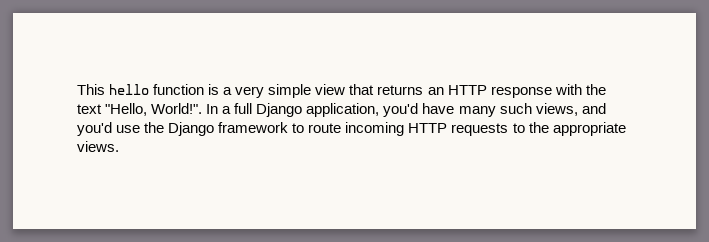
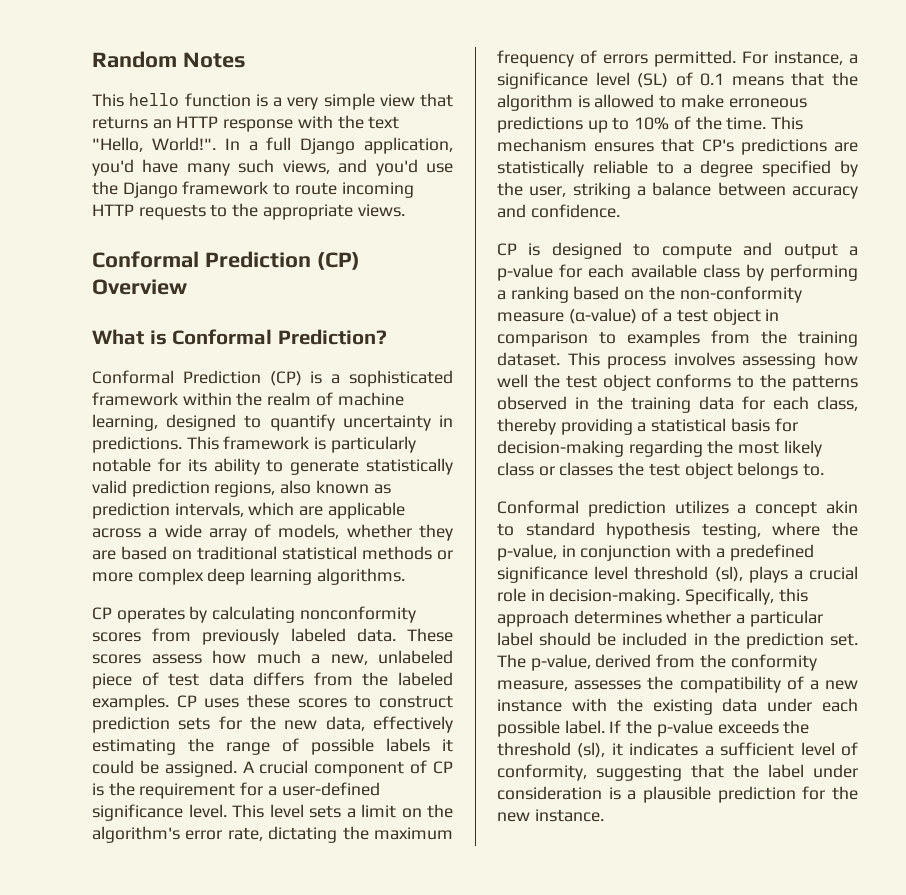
+ Random Notes
+ Conformal Prediction (CP) Overview
+ What is Conformal Prediction?
+ Conformal Prediction (CP) is a sophisticated framework within the realm of machine learning, designed to quantify uncertainty in predictions. This framework is particularly notable for its ability to generate statistically valid prediction regions, also known as prediction intervals, which are applicable across a wide array of models, whether they are based on traditional statistical methods or more complex deep learning algorithms.
+ CP operates by calculating nonconformity scores from previously labeled data. These scores assess how much a new, unlabeled piece of test data differs from the labeled examples. CP uses these scores to construct prediction sets for the new data, effectively estimating the range of possible labels it could be assigned. A crucial component of CP is the requirement for a user-defined significance level. This level sets a limit on the algorithm's error rate, dictating the maximum frequency of errors permitted. For instance, a significance level (SL) of 0.1 means that the algorithm is allowed to make erroneous predictions up to 10% of the time. This mechanism ensures that CP's predictions are statistically reliable to a degree specified by the user, striking a balance between accuracy and confidence.
+ CP is designed to compute and output a p-value for each available class by performing a ranking based on the non-conformity measure (α-value) of a test object in comparison to examples from the training dataset. This process involves assessing how well the test object conforms to the patterns observed in the training data for each class, thereby providing a statistical basis for decision-making regarding the most likely class or classes the test object belongs to.
+ Conformal prediction utilizes a concept akin to standard hypothesis testing, where the p-value, in conjunction with a predefined significance level threshold (sl), plays a crucial role in decision-making. Specifically, this approach determines whether a particular label should be included in the prediction set. The p-value, derived from the conformity measure, assesses the compatibility of a new instance with the existing data under each possible label. If the p-value exceeds the threshold (sl), it indicates a sufficient level of conformity, suggesting that the label under consideration is a plausible prediction for the new instance.

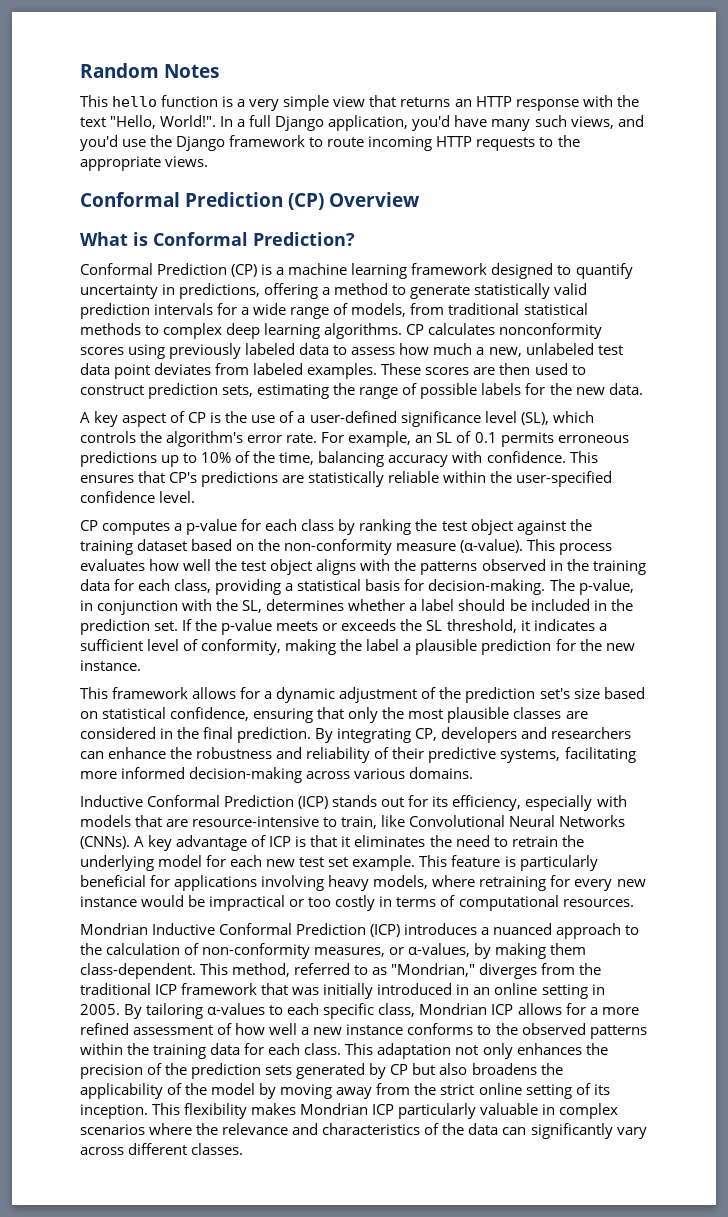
- Conformal Prediction (CP) is a sophisticated framework within the realm of machine learning, designed to quantify uncertainty in predictions. This framework is particularly notable for its ability to generate statistically valid prediction regions, also known as prediction intervals, which are applicable across a wide array of models, whether they are based on traditional statistical methods or more complex deep learning algorithms.
- CP operates by calculating nonconformity scores from previously labeled data. These scores assess how much a new, unlabeled piece of test data differs from the labeled examples. CP uses these scores to construct prediction sets for the new data, effectively estimating the range of possible labels it could be assigned. A crucial component of CP is the requirement for a user-defined significance level. This level sets a limit on the algorithm's error rate, dictating the maximum frequency of errors permitted. For instance, a significance level (SL) of 0.1 means that the algorithm is allowed to make erroneous predictions up to 10% of the time. This mechanism ensures that CP's predictions are statistically reliable to a degree specified by the user, striking a balance between accuracy and confidence.
- CP is designed to compute and output a p-value for each available class by performing a ranking based on the non-conformity measure (α-value) of a test object in comparison to examples from the training dataset. This process involves assessing how well the test object conforms to the patterns observed in the training data for each class, thereby providing a statistical basis for decision-making regarding the most likely class or classes the test object belongs to.
- Conformal prediction utilizes a concept akin to standard hypothesis testing, where the p-value, in conjunction with a predefined significance level threshold (sl), plays a crucial role in decision-making. Specifically, this approach determines whether a particular label should be included in the prediction set.
+ Conformal Prediction (CP) is a machine learning framework designed to quantify uncertainty in predictions, offering a method to generate statistically valid prediction intervals for a wide range of models, from traditional statistical methods to complex deep learning algorithms. CP calculates nonconformity scores using previously labeled data to assess how much a new, unlabeled test data point deviates from labeled examples. These scores are then used to construct prediction sets, estimating the range of possible labels for the new data.
+ A key aspect of CP is the use of a user-defined significance level (SL), which controls the algorithm's error rate. For example, an SL of 0.1 permits erroneous predictions up to 10% of the time, balancing accuracy with confidence. This ensures that CP's predictions are statistically reliable within the user-specified confidence level.
+ CP computes a p-value for each class by ranking the test object against the training dataset based on the non-conformity measure (α-value). This process evaluates how well the test object aligns with the patterns observed in the training data for each class, providing a statistical basis for decision-making. The p-value, in conjunction with the SL, determines whether a label should be included in the prediction set.
- The p-value, derived from the conformity measure, assesses the compatibility of a new instance with the existing data under each possible label. If the p-value exceeds the threshold (sl), it indicates a sufficient level of conformity, suggesting that the label under consideration is a plausible prediction for the new instance.
+ If the p-value meets or exceeds the SL threshold, it indicates a sufficient level of conformity, making the label a plausible prediction for the new instance.
+ This framework allows for a dynamic adjustment of the prediction set's size based on statistical confidence, ensuring that only the most plausible classes are considered in the final prediction. By integrating CP, developers and researchers can enhance the robustness and reliability of their predictive systems, facilitating more informed decision-making across various domains.
+ Inductive Conformal Prediction (ICP) stands out for its efficiency, especially with models that are resource-intensive to train, like Convolutional Neural Networks (CNNs). A key advantage of ICP is that it eliminates the need to retrain the underlying model for each new test set example. This feature is particularly beneficial for applications involving heavy models, where retraining for every new instance would be impractical or too costly in terms of computational resources.
+ Mondrian Inductive Conformal Prediction (ICP) introduces a nuanced approach to the calculation of non-conformity measures, or α-values, by making them class-dependent. This method, referred to as "Mondrian," diverges from the traditional ICP framework that was initially introduced in an online setting in 2005. By tailoring α-values to each specific class, Mondrian ICP allows for a more refined assessment of how well a new instance conforms to the observed patterns within the training data for each class. This adaptation not only enhances the precision of the prediction sets generated by CP but also broadens the applicability of the model by moving away from the strict online setting of its inception. This flexibility makes Mondrian ICP particularly valuable in complex scenarios where the relevance and characteristics of the data can significantly vary across different classes.

